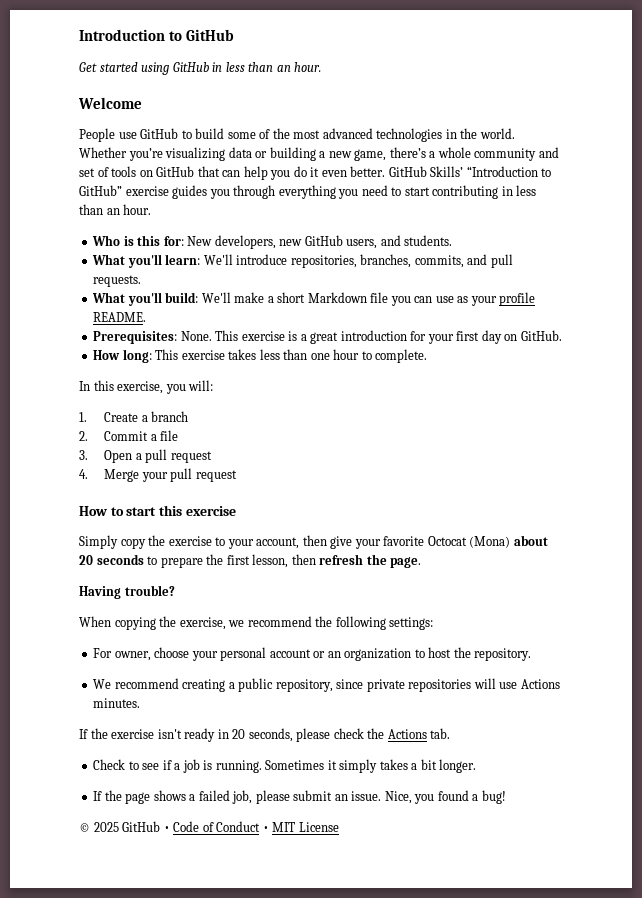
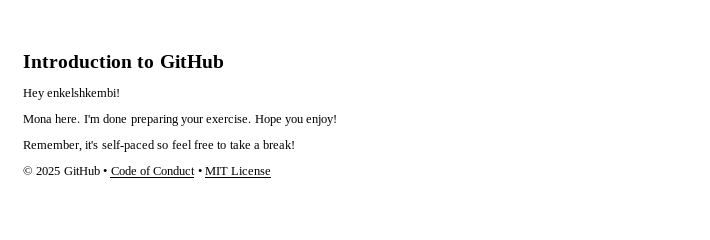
- Get started using GitHub in less than an hour.
- Welcome
- People use GitHub to build some of the most advanced technologies in the world. Whether you’re visualizing data or building a new game, there’s a whole community and set of tools on GitHub that can help you do it even better. GitHub Skills’ “Introduction to GitHub” exercise guides you through everything you need to start contributing in less than an hour.
- Who is this for: New developers, new GitHub users, and students.
- What you'll learn: We'll introduce repositories, branches, commits, and pull requests.
- What you'll build: We'll make a short Markdown file you can use as your profile README.
- Prerequisites: None. This exercise is a great introduction for your first day on GitHub.
- How long: This exercise takes less than one hour to complete.
- In this exercise, you will:
- 1. Create a branch
- 2. Commit a file
- 3. Open a pull request
- 4. Merge your pull request
- How to start this exercise
- Simply copy the exercise to your account, then give your favorite Octocat (Mona) about 20 seconds to prepare the first lesson, then refresh the page.
- Having trouble?
- When copying the exercise, we recommend the following settings:
- For owner, choose your personal account or an organization to host the repository.
- We recommend creating a public repository, since private repositories will use Actions minutes.
- If the exercise isn't ready in 20 seconds, please check the Actions tab.
- Check to see if a job is running. Sometimes it simply takes a bit longer.
- If the page shows a failed job, please submit an issue. Nice, you found a bug!
+ Hey enkelshkembi!
+ Mona here. I'm done preparing your exercise. Hope you enjoy!
+ Remember, it's self-paced so feel free to take a break!

